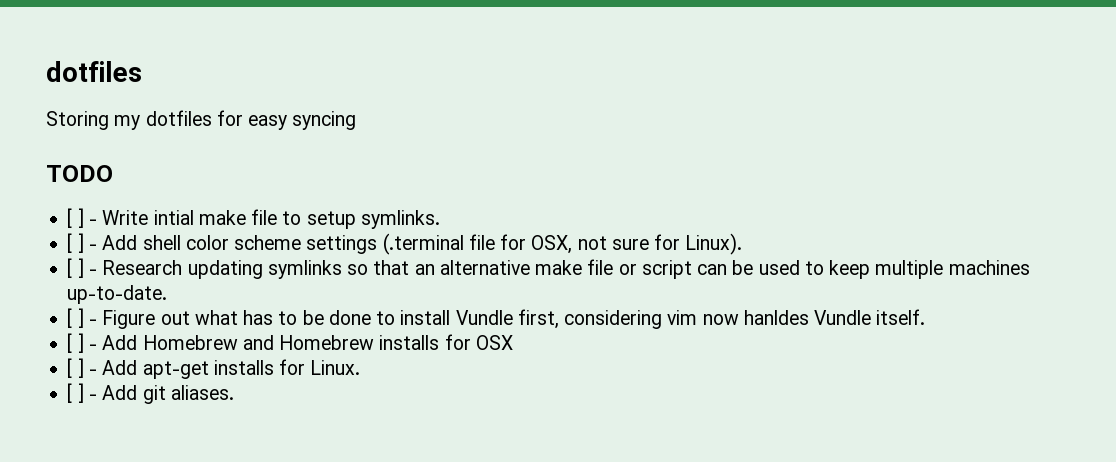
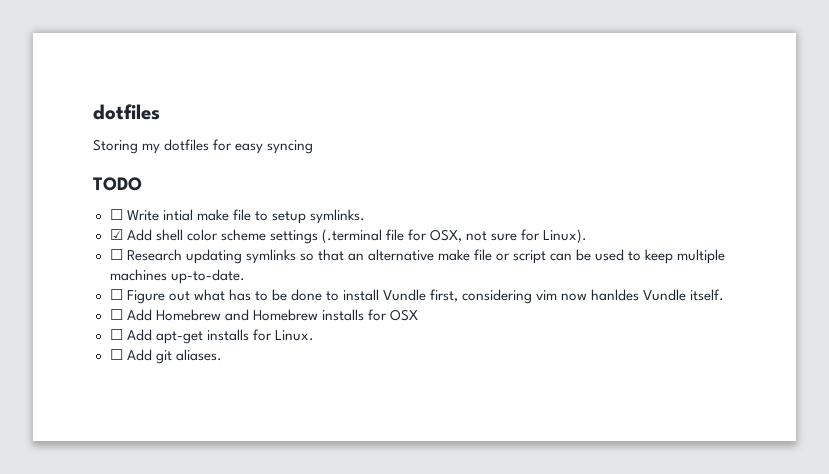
- [ ] - Write intial make file to setup symlinks.
+ ☐ Write intial make file to setup symlinks.
- [ ] - Add shell color scheme settings (.terminal file for OSX, not sure for Linux).
+ ☑ Add shell color scheme settings (.terminal file for OSX, not sure for Linux).
- [ ] - Research updating symlinks so that an alternative make file or script can be used to keep multiple machines up-to-date.
+ ☐ Research updating symlinks so that an alternative make file or script can be used to keep multiple machines up-to-date.
- [ ] - Figure out what has to be done to install Vundle first, considering vim now hanldes Vundle itself.
+ ☐ Figure out what has to be done to install Vundle first, considering vim now hanldes Vundle itself.
- [ ] - Add Homebrew and Homebrew installs for OSX
+ ☐ Add Homebrew and Homebrew installs for OSX
- [ ] - Add apt-get installs for Linux.
+ ☐ Add apt-get installs for Linux.
- [ ] - Add git aliases.
+ ☐ Add git aliases.

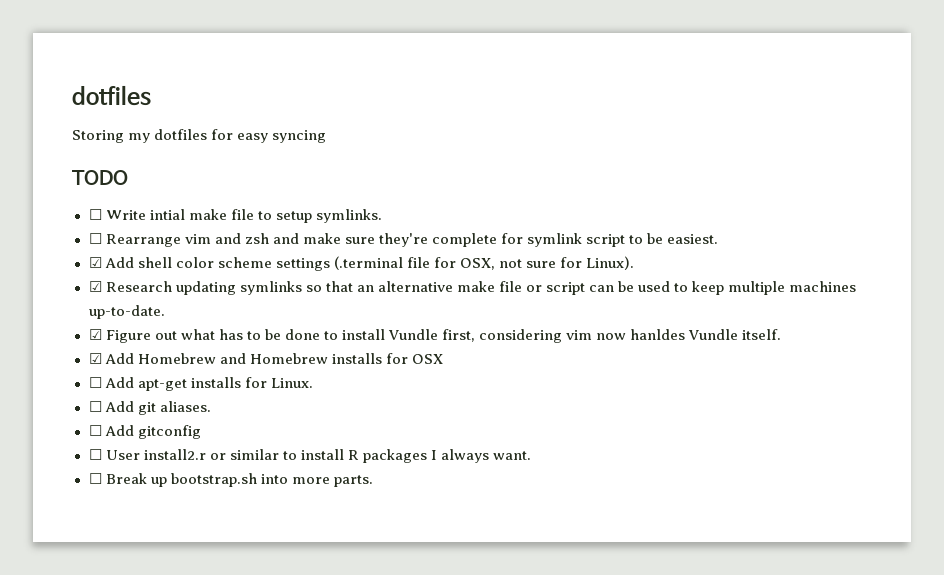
+ ☐ Rearrange vim and zsh and make sure they're complete for symlink script to be easiest.
- ☐ Research updating symlinks so that an alternative make file or script can be used to keep multiple machines up-to-date.
+ ☑ Research updating symlinks so that an alternative make file or script can be used to keep multiple machines up-to-date.
- ☐ Figure out what has to be done to install Vundle first, considering vim now hanldes Vundle itself.
+ ☑ Figure out what has to be done to install Vundle first, considering vim now hanldes Vundle itself.
- ☐ Add Homebrew and Homebrew installs for OSX
+ ☑ Add Homebrew and Homebrew installs for OSX
+ ☐ Add gitconfig
+ ☐ User install2.r or similar to install R packages I always want.
+ ☐ Break up bootstrap.sh into more parts.

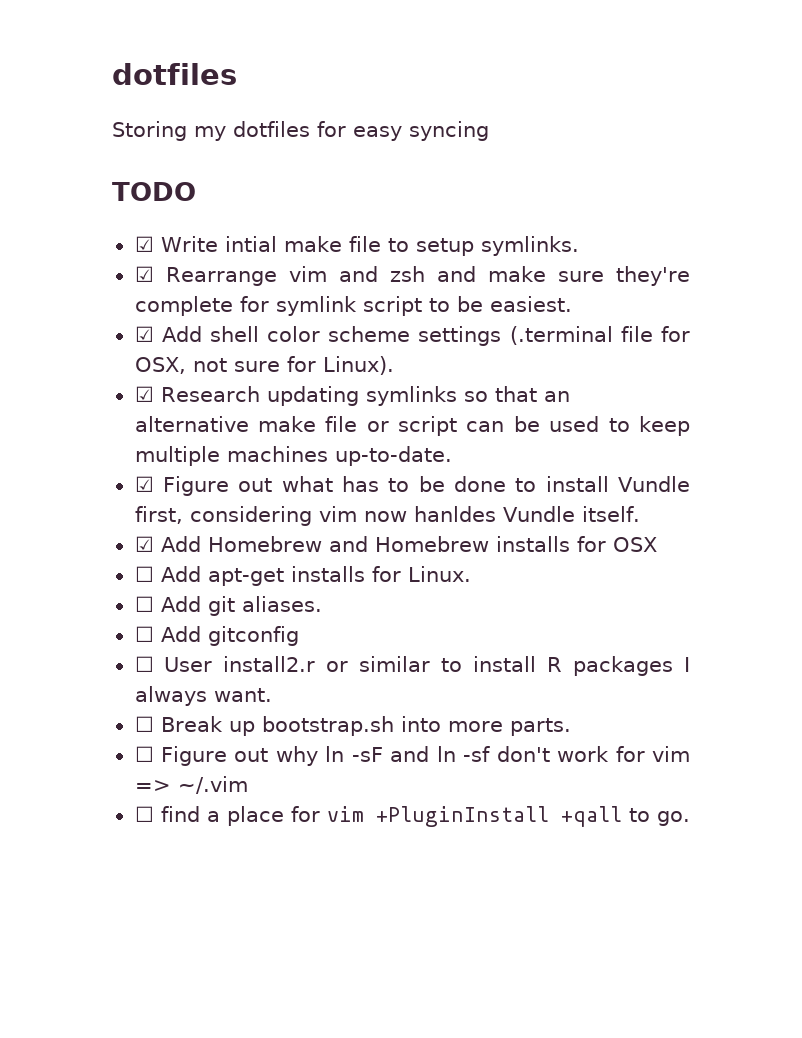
- ☐ Write intial make file to setup symlinks.
+ ☑ Write intial make file to setup symlinks.
- ☐ Rearrange vim and zsh and make sure they're complete for symlink script to be easiest.
+ ☑ Rearrange vim and zsh and make sure they're complete for symlink script to be easiest.
+ ☐ Figure out why ln -sF and ln -sf don't work for vim => ~/.vim
+ ☐ find a place for vim +PluginInstall +qall to go.

